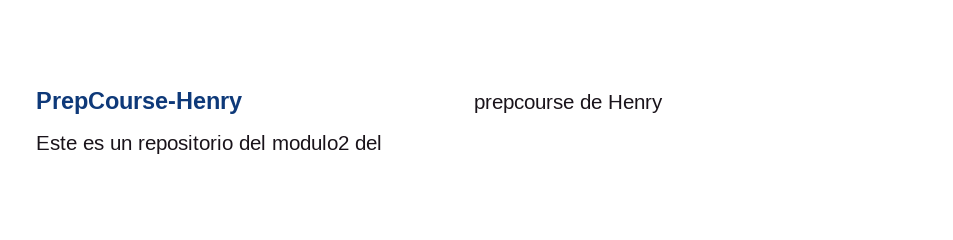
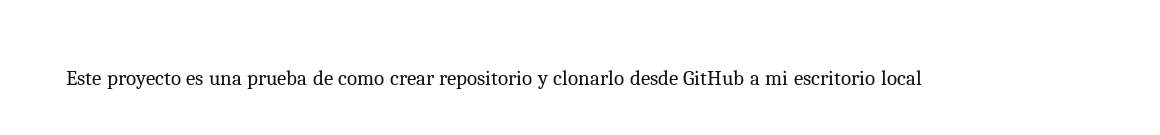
- PrepCourse-Henry
- Este es un repositorio del modulo2 del prepcourse de Henry
+ Este proyecto es una prueba de como crear repositorio y clonarlo desde GitHub a mi escritorio local

